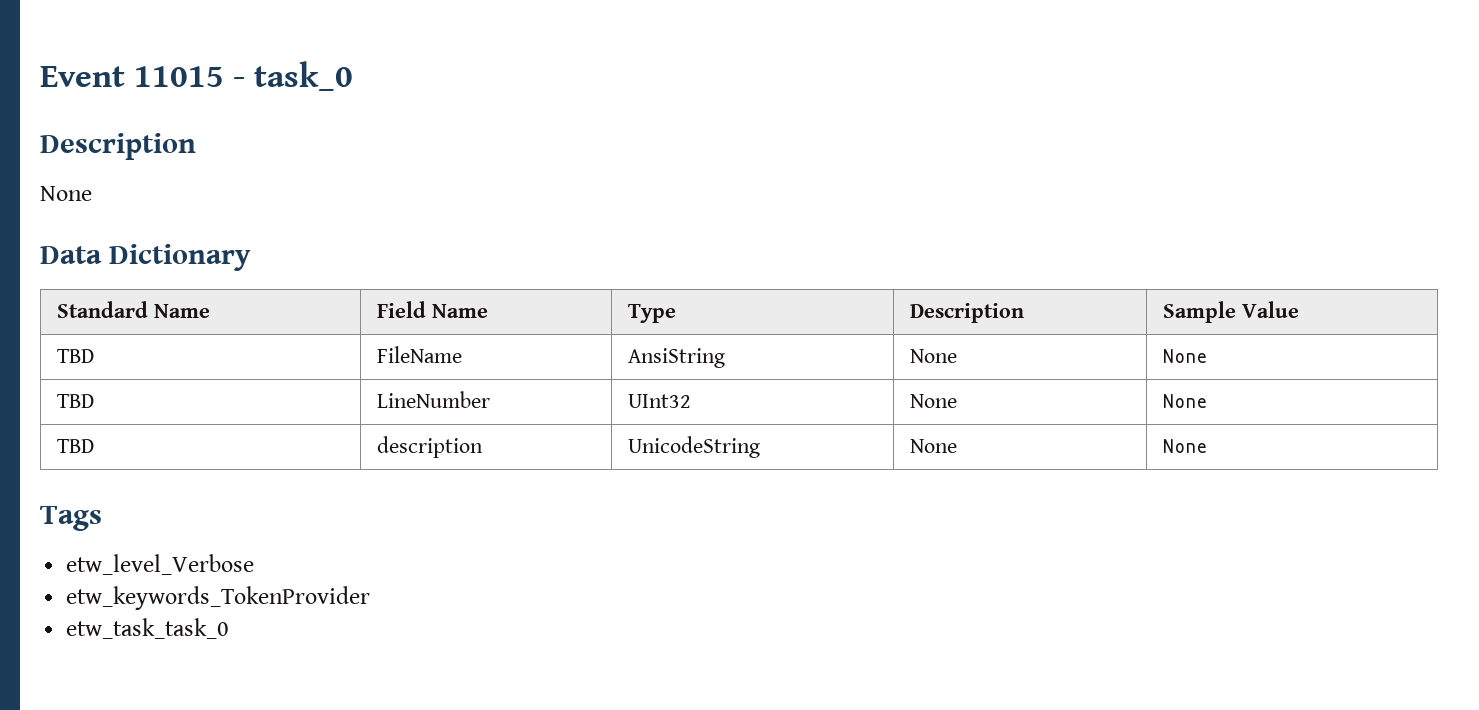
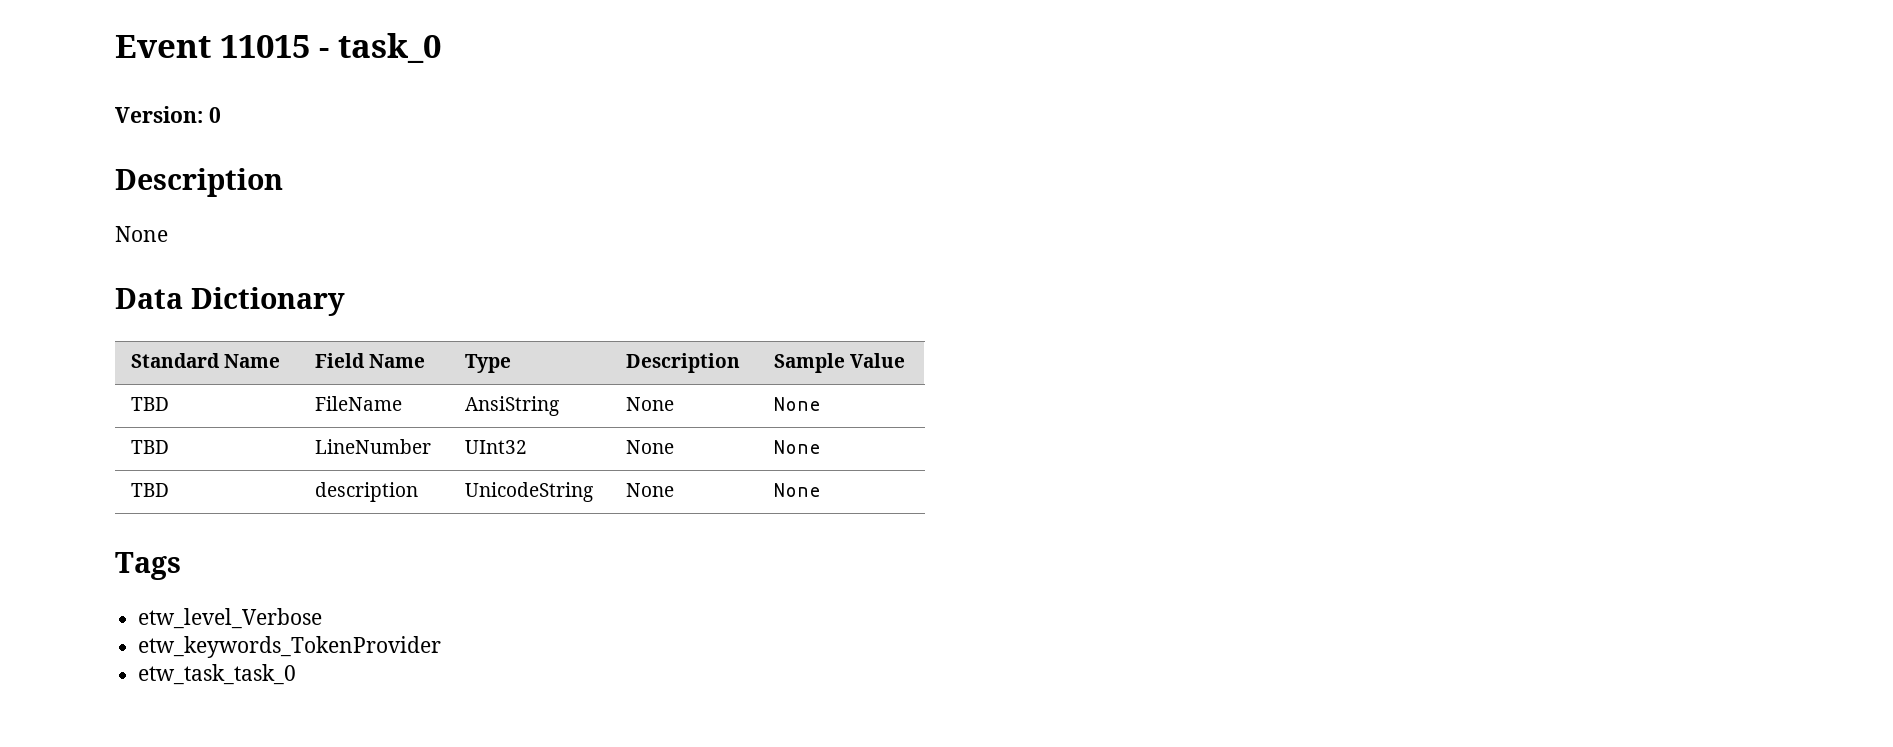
+ Version: 0

